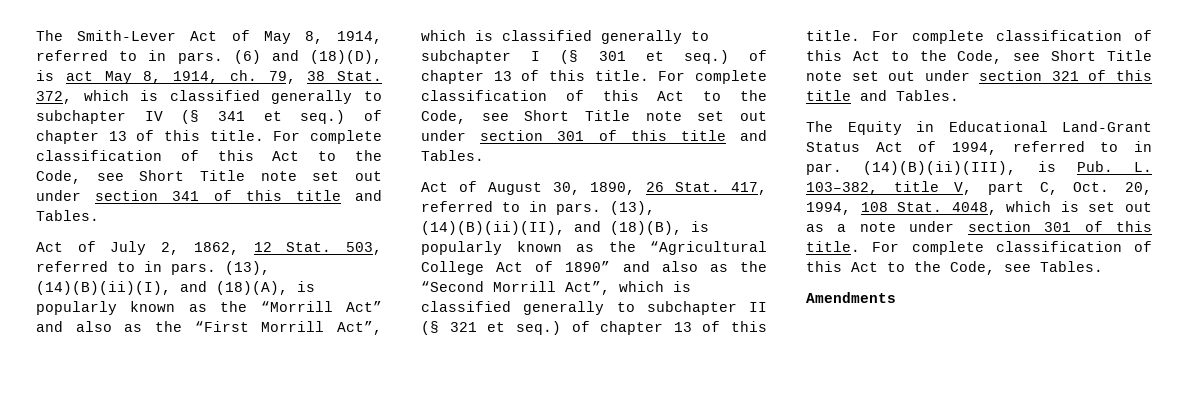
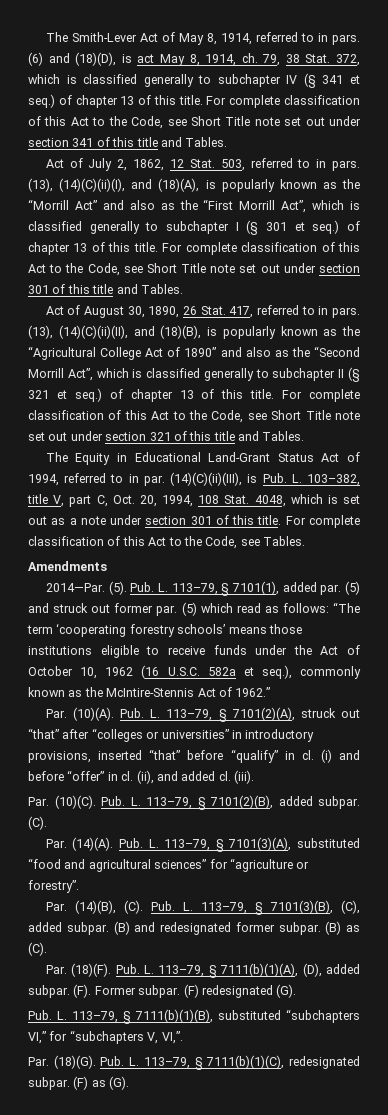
- (13), (14)(B)(ii)(I), and (18)(A), is popularly known as the “Morrill Act” and also as the “First Morrill Act”, which is classified generally to subchapter I (§ 301 et seq.) of chapter 13 of this title.
+ (13), (14)(C)(ii)(I), and (18)(A), is popularly known as the “Morrill Act” and also as the “First Morrill Act”, which is classified generally to subchapter I (§ 301 et seq.) of chapter 13 of this title.
- (13), (14)(B)(ii)(II), and (18)(B), is popularly known as the “Agricultural College Act of 1890” and also as the “Second Morrill Act”, which is classified generally to subchapter II (§ 321 et seq.) of chapter 13 of this title.
+ (13), (14)(C)(ii)(II), and (18)(B), is popularly known as the “Agricultural College Act of 1890” and also as the “Second Morrill Act”, which is classified generally to subchapter II (§ 321 et seq.) of chapter 13 of this title.
- (14)(B)(ii)(III), is Pub. L. 103–382, title V, part C, Oct. 20, 1994, 108 Stat.
+ (14)(C)(ii)(III), is Pub. L. 103–382, title V, part C, Oct. 20, 1994, 108 Stat.
+ 2014—Par. (5). Pub. L. 113–79, § 7101(1), added par. (5) and struck out former par. (5) which read as follows: “The term ‘cooperating forestry schools’ means those institutions eligible to receive funds under the Act of October 10, 1962 (16 U.S.C. 582a et seq.), commonly known as the McIntire-Stennis Act of 1962.”
+ Par. (10)(A). Pub. L. 113–79, § 7101(2)(A), struck out “that” after “colleges or universities” in introductory provisions, inserted “that” before “qualify” in cl. (i) and before “offer” in cl. (ii), and added cl. (iii).
+ Par. (10)(C). Pub. L. 113–79, § 7101(2)(B), added subpar. (C).
+ Par. (14)(A). Pub. L. 113–79, § 7101(3)(A), substituted “food and agricultural sciences” for “agriculture or forestry”.
+ Par. (14)(B), (C). Pub. L. 113–79, § 7101(3)(B), (C), added subpar. (B) and redesignated former subpar. (B) as (C).
+ Par. (18)(F). Pub. L. 113–79, § 7111(b)(1)(A), (D), added subpar. (F). Former subpar. (F) redesignated (G).
+ Pub. L. 113–79, § 7111(b)(1)(B), substituted “subchapters VI,” for “subchapters V, VI,”.
+ Par. (18)(G). Pub. L. 113–79, § 7111(b)(1)(C), redesignated subpar. (F) as (G).

